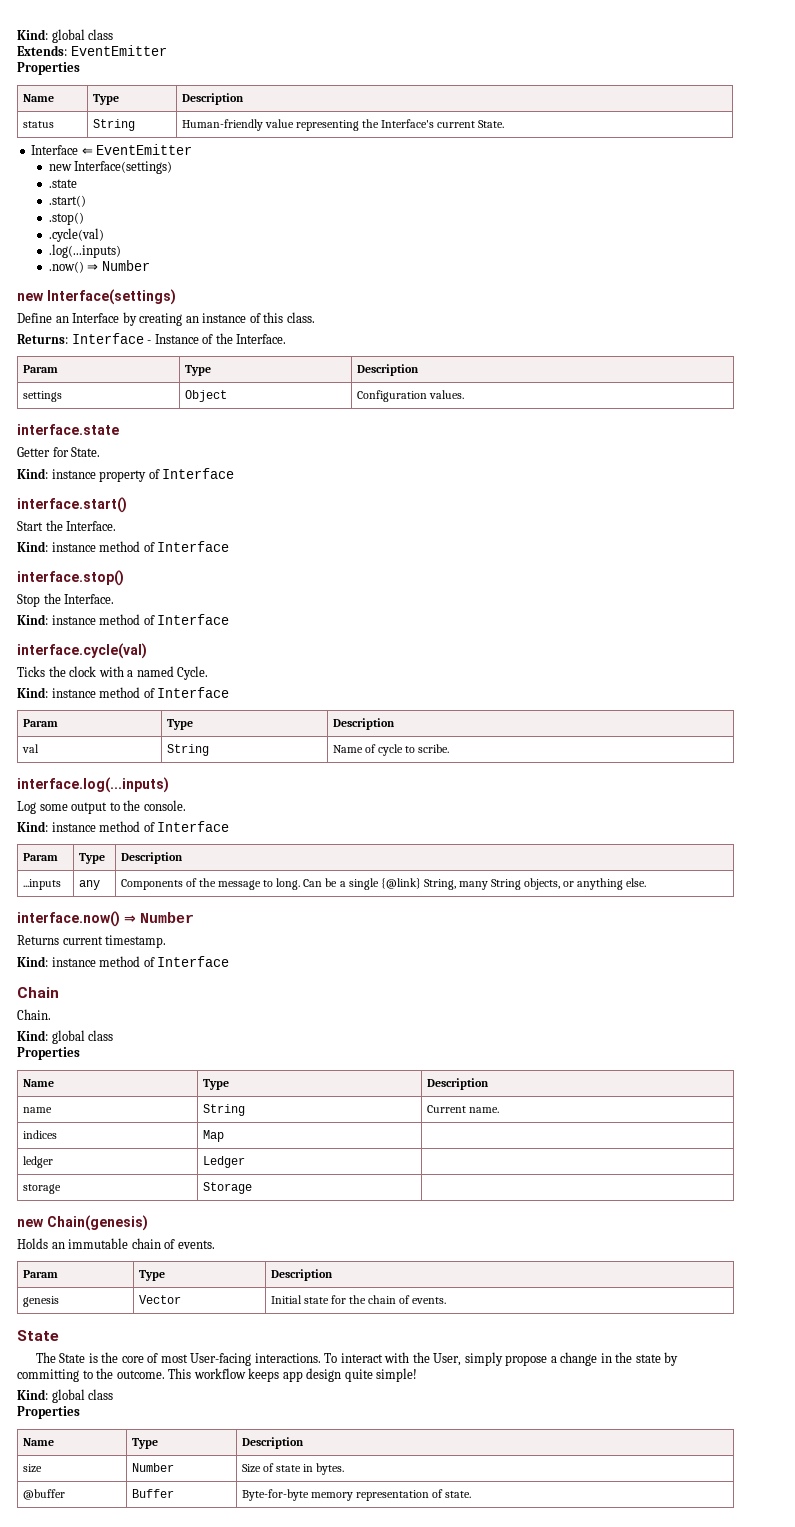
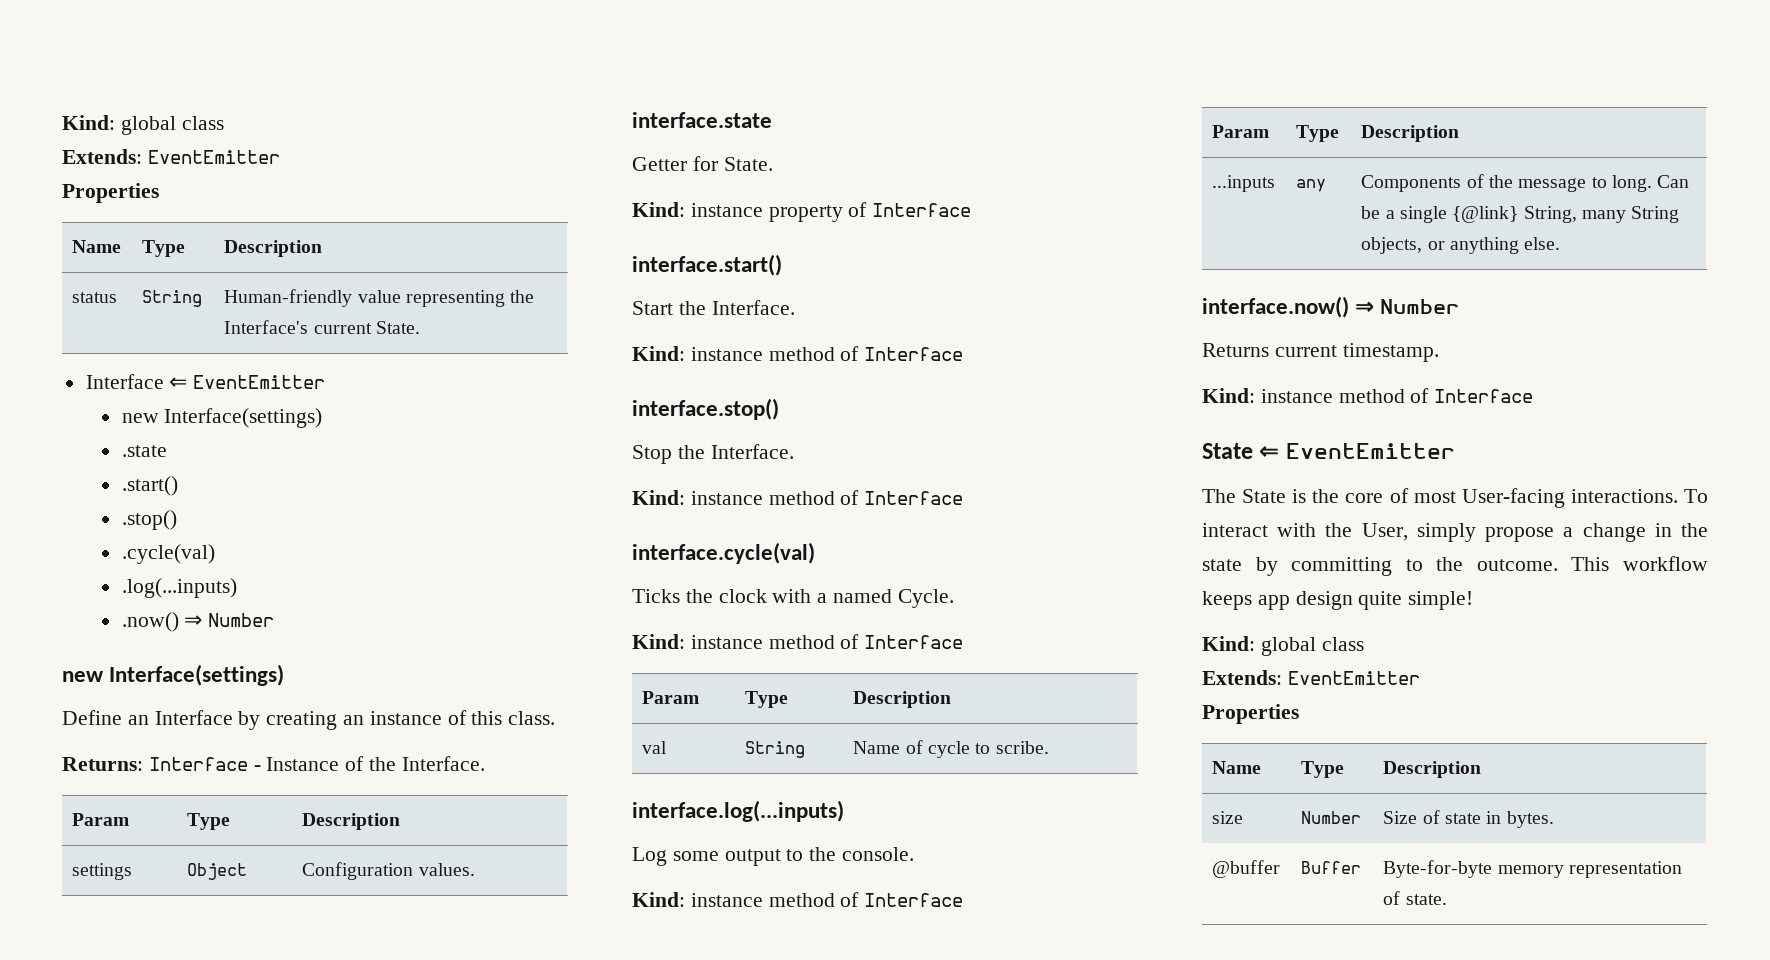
- Chain
- Chain.
- Kind: global class
- Properties
- Name | Type | Description
- name | String | Current name.
- indices | Map |
- ledger | Ledger |
- storage | Storage |
- new Chain(genesis)
- Holds an immutable chain of events.
- Param | Type | Description
- genesis | Vector | Initial state for the chain of events.
- State
+ State ⇐ EventEmitter
  This workflow keeps app design quite simple!
  Kind: global class
+ Extends: EventEmitter

